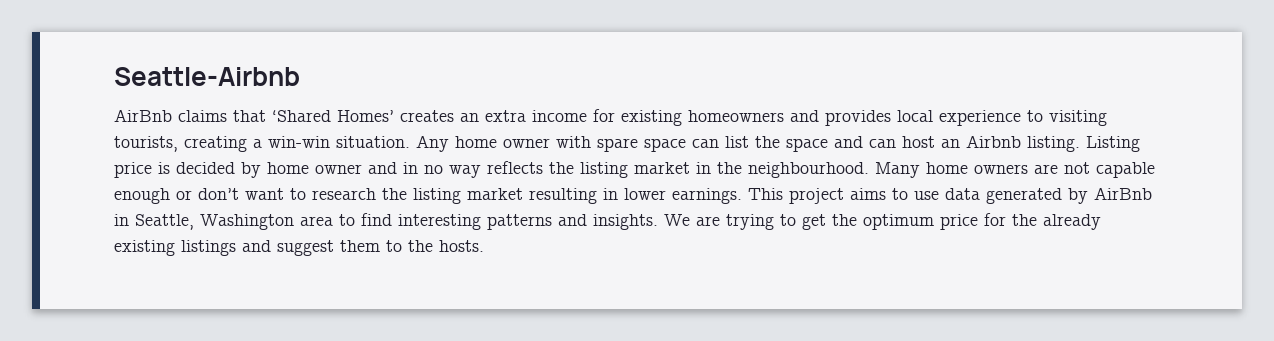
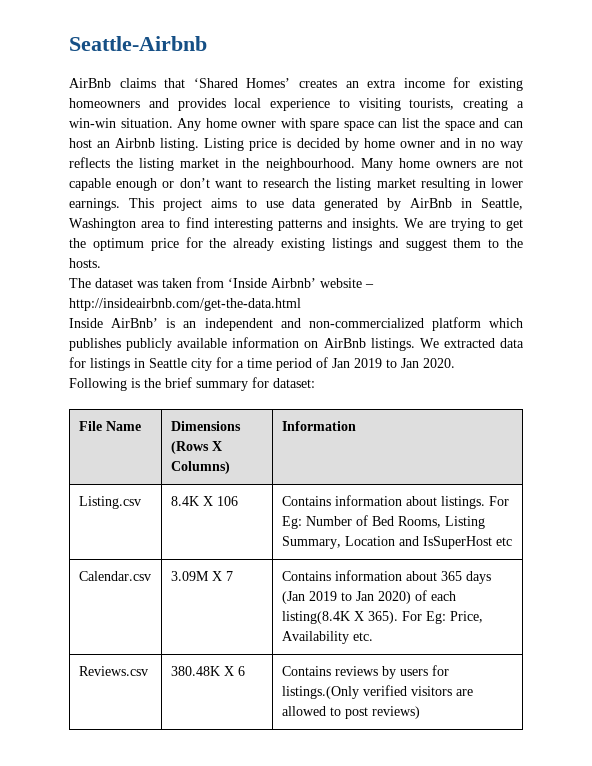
+ The dataset was taken from ‘Inside Airbnb’ website – http://insideairbnb.com/get-the-data.html
+ Inside AirBnb’ is an independent and non-commercialized platform which publishes publicly available information on AirBnb listings. We extracted data for listings in Seattle city for a time period of Jan 2019 to Jan 2020.
+ Following is the brief summary for dataset:
+ File Name | Dimensions (Rows X Columns) | Information
+ Listing.csv | 8.4K X 106 | Contains information about listings. For Eg: Number of Bed Rooms, Listing Summary, Location and IsSuperHost etc
+ Calendar.csv | 3.09M X 7 | Contains information about 365 days (Jan 2019 to Jan 2020) of each listing(8.4K X 365). For Eg: Price, Availability etc.
+ Reviews.csv | 380.48K X 6 | Contains reviews by users for listings.(Only verified visitors are allowed to post reviews)

